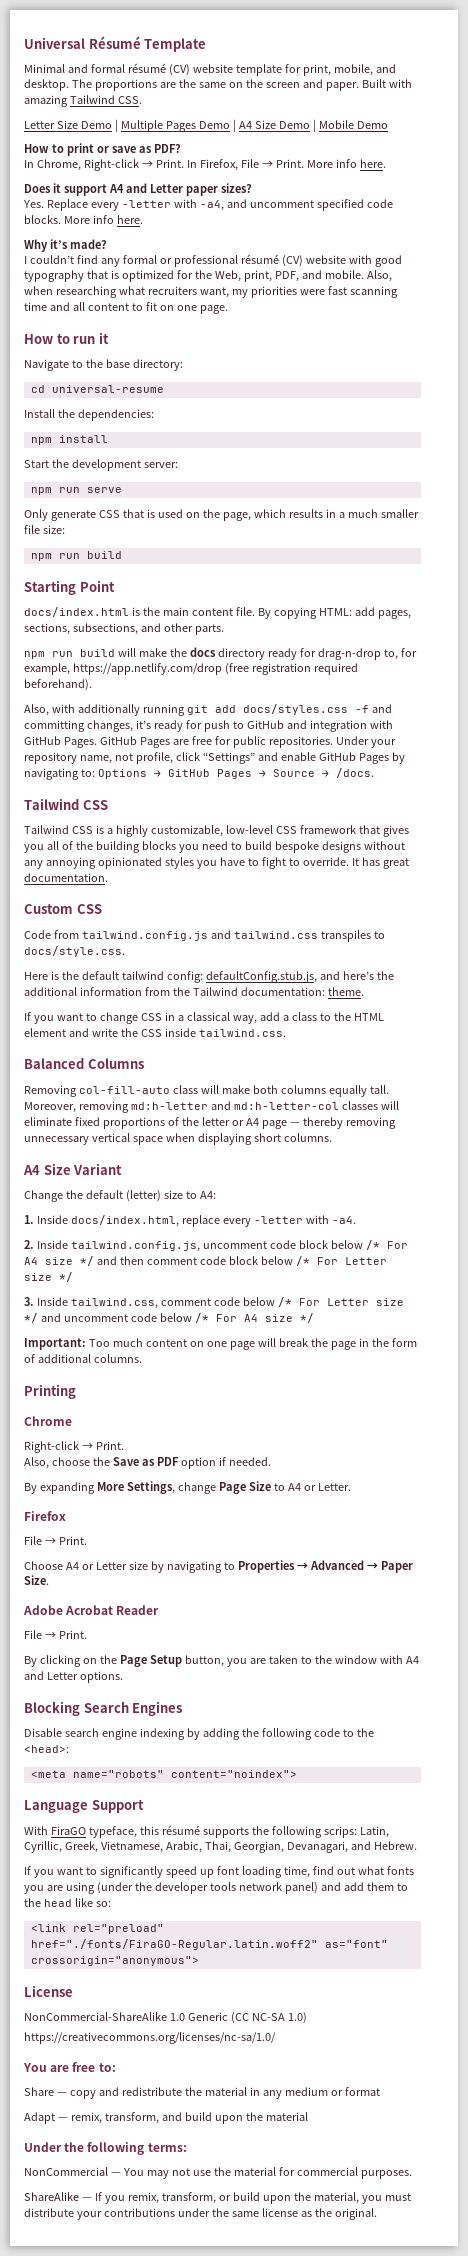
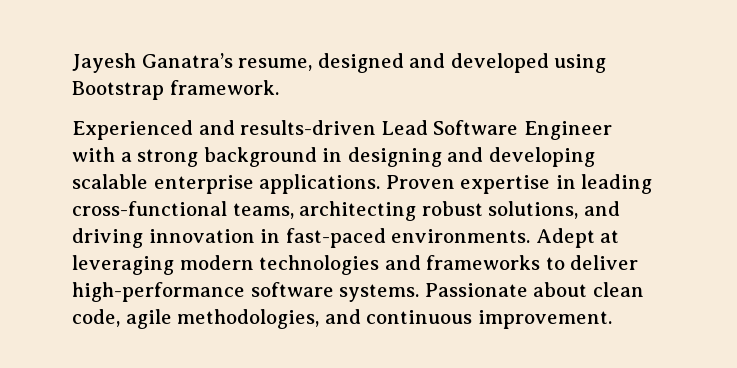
- Universal Résumé Template
- Minimal and formal résumé (CV) website template for print, mobile, and desktop. The proportions are the same on the screen and paper. Built with amazing Tailwind CSS.
- Letter Size Demo | Multiple Pages Demo | A4 Size Demo | Mobile Demo
- How to print or save as PDF?
- In Chrome, Right-click → Print. In Firefox, File → Print. More info here.
- Does it support A4 and Letter paper sizes?
- Yes. Replace every -letter with -a4, and uncomment specified code blocks. More info here.
- Why it’s made?
- I couldn’t find any formal or professional résumé (CV) website with good typography that is optimized for the Web, print, PDF, and mobile. Also, when researching what recruiters want, my priorities were fast scanning time and all content to fit on one page.
- How to run it
- Navigate to the base directory:
- cd universal-resume
- Install the dependencies:
- npm install
- Start the development server:
- npm run serve
- Only generate CSS that is used on the page, which results in a much smaller file size:
- npm run build
- Starting Point
- docs/index.html is the main content file. By copying HTML: add pages, sections, subsections, and other parts.
- npm run build will make the docs directory ready for drag-n-drop to, for example, https://app.netlify.com/drop (free registration required beforehand).
- Also, with additionally running git add docs/styles.css -f and committing changes, it’s ready for push to GitHub and integration with GitHub Pages. GitHub Pages are free for public repositories. Under your repository name, not profile, click “Settings” and enable GitHub Pages by navigating to: Options → GitHub Pages → Source → /docs.
- Tailwind CSS
- Tailwind CSS is a highly customizable, low-level CSS framework that gives you all of the building blocks you need to build bespoke designs without any annoying opinionated styles you have to fight to override. It has great documentation.
- Custom CSS
- Code from tailwind.config.js and tailwind.css transpiles to docs/style.css.
- Here is the default tailwind config: defaultConfig.stub.js, and here’s the additional information from the Tailwind documentation: theme.
- If you want to change CSS in a classical way, add a class to the HTML element and write the CSS inside tailwind.css.
- Balanced Columns
- Removing col-fill-auto class will make both columns equally tall. Moreover, removing md:h-letter and md:h-letter-col classes will eliminate fixed proportions of the letter or A4 page — thereby removing unnecessary vertical space when displaying short columns.
- A4 Size Variant
- Change the default (letter) size to A4:
- 1. Inside docs/index.html, replace every -letter with -a4.
- 2. Inside tailwind.config.js, uncomment code block below /* For A4 size */ and then comment code block below /* For Letter size */
- 3. Inside tailwind.css, comment code below /* For Letter size */ and uncomment code below /* For A4 size */
- Important: Too much content on one page will break the page in the form of additional columns.
- Printing
- Chrome
- Right-click → Print.
- Also, choose the Save as PDF option if needed.
- By expanding More Settings, change Page Size to A4 or Letter.
- Firefox
- File → Print.
- Choose A4 or Letter size by navigating to Properties → Advanced → Paper Size.
- Adobe Acrobat Reader
- File → Print.
- By clicking on the Page Setup button, you are taken to the window with A4 and Letter options.
- Blocking Search Engines
- Disable search engine indexing by adding the following code to the <head>:
- <meta name="robots" content="noindex">
- Language Support
- With FiraGO typeface, this résumé supports the following scrips: Latin, Cyrillic, Greek, Vietnamese, Arabic, Thai, Georgian, Devanagari, and Hebrew.
- If you want to significantly speed up font loading time, find out what fonts you are using (under the developer tools network panel) and add them to the head like so:
- <link rel="preload" href="./fonts/FiraGO-Regular.latin.woff2" as="font" crossorigin="anonymous">
- License
- NonCommercial-ShareAlike 1.0 Generic (CC NC-SA 1.0)
- https://creativecommons.org/licenses/nc-sa/1.0/
- You are free to:
- Share — copy and redistribute the material in any medium or format
- Adapt — remix, transform, and build upon the material
- Under the following terms:
- NonCommercial — You may not use the material for commercial purposes.
- ShareAlike — If you remix, transform, or build upon the material, you must distribute your contributions under the same license as the original.
+ Jayesh Ganatra’s resume, designed and developed using Bootstrap framework.
+ Experienced and results-driven Lead Software Engineer with a strong background in designing and developing scalable enterprise applications. Proven expertise in leading cross-functional teams, architecting robust solutions, and driving innovation in fast-paced environments. Adept at leveraging modern technologies and frameworks to deliver high-performance software systems. Passionate about clean code, agile methodologies, and continuous improvement.

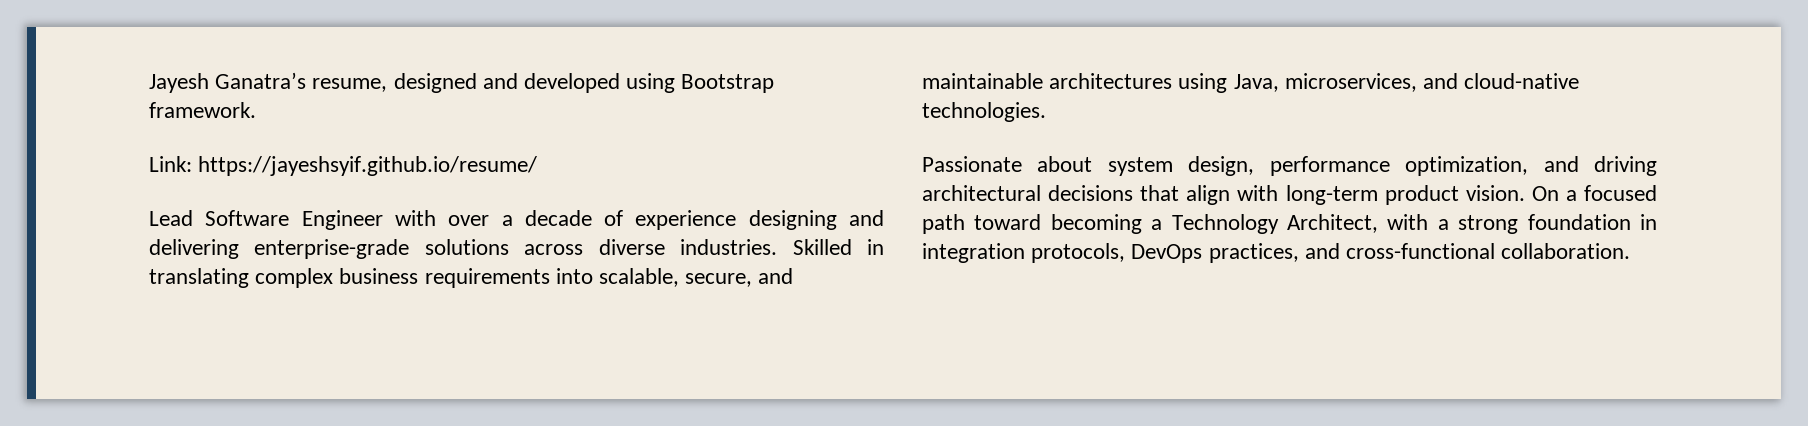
- Experienced and results-driven Lead Software Engineer with a strong background in designing and developing scalable enterprise applications. Proven expertise in leading cross-functional teams, architecting robust solutions, and driving innovation in fast-paced environments. Adept at leveraging modern technologies and frameworks to deliver high-performance software systems. Passionate about clean code, agile methodologies, and continuous improvement.
+ Link: https://jayeshsyif.github.io/resume/
+ Lead Software Engineer with over a decade of experience designing and delivering enterprise-grade solutions across diverse industries. Skilled in translating complex business requirements into scalable, secure, and maintainable architectures using Java, microservices, and cloud-native technologies.
+ Passionate about system design, performance optimization, and driving architectural decisions that align with long-term product vision. On a focused path toward becoming a Technology Architect, with a strong foundation in integration protocols, DevOps practices, and cross-functional collaboration.

